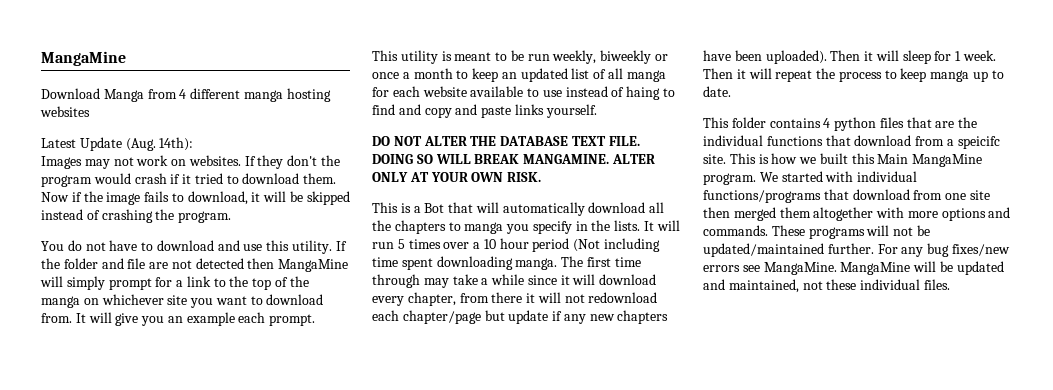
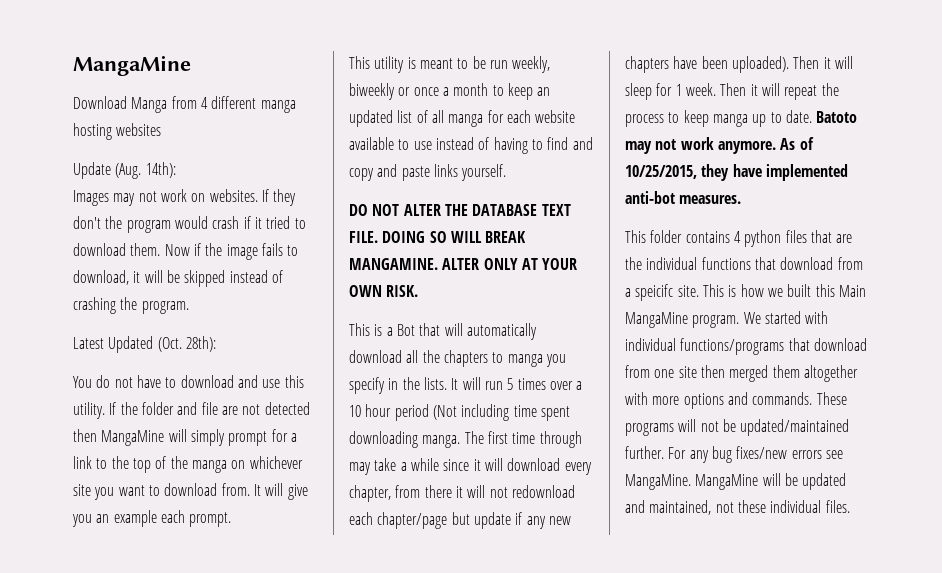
- Latest Update (Aug. 14th):
+ Update (Aug. 14th):
+ Latest Updated (Oct. 28th):
- This utility is meant to be run weekly, biweekly or once a month to keep an updated list of all manga for each website available to use instead of haing to find and copy and paste links yourself.
+ This utility is meant to be run weekly, biweekly or once a month to keep an updated list of all manga for each website available to use instead of having to find and copy and paste links yourself.
+ Batoto may not work anymore. As of 10/25/2015, they have implemented anti-bot measures.

